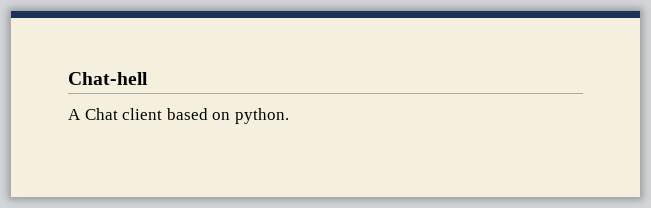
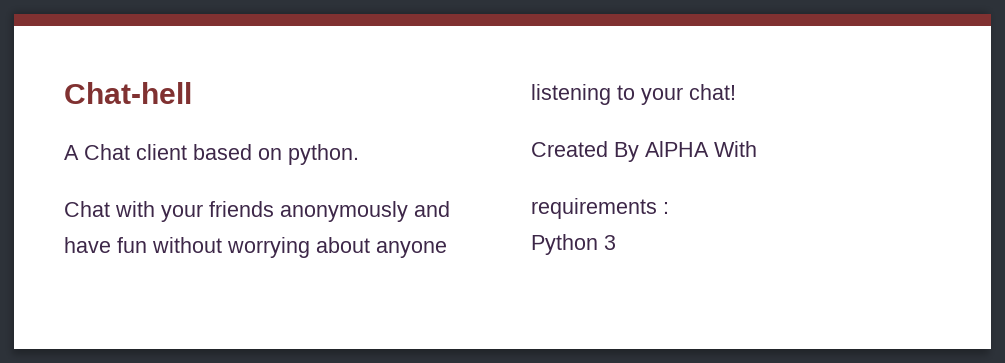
+ Chat with your friends anonymously and have fun without worrying about anyone listening to your chat!
+ Created By AlPHA With
+ requirements :
+ Python 3

